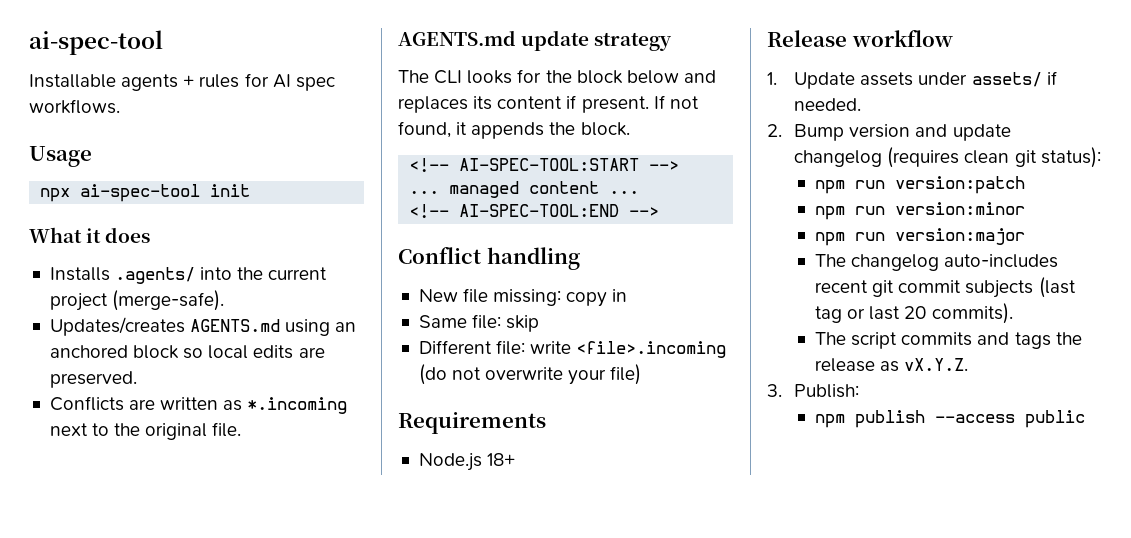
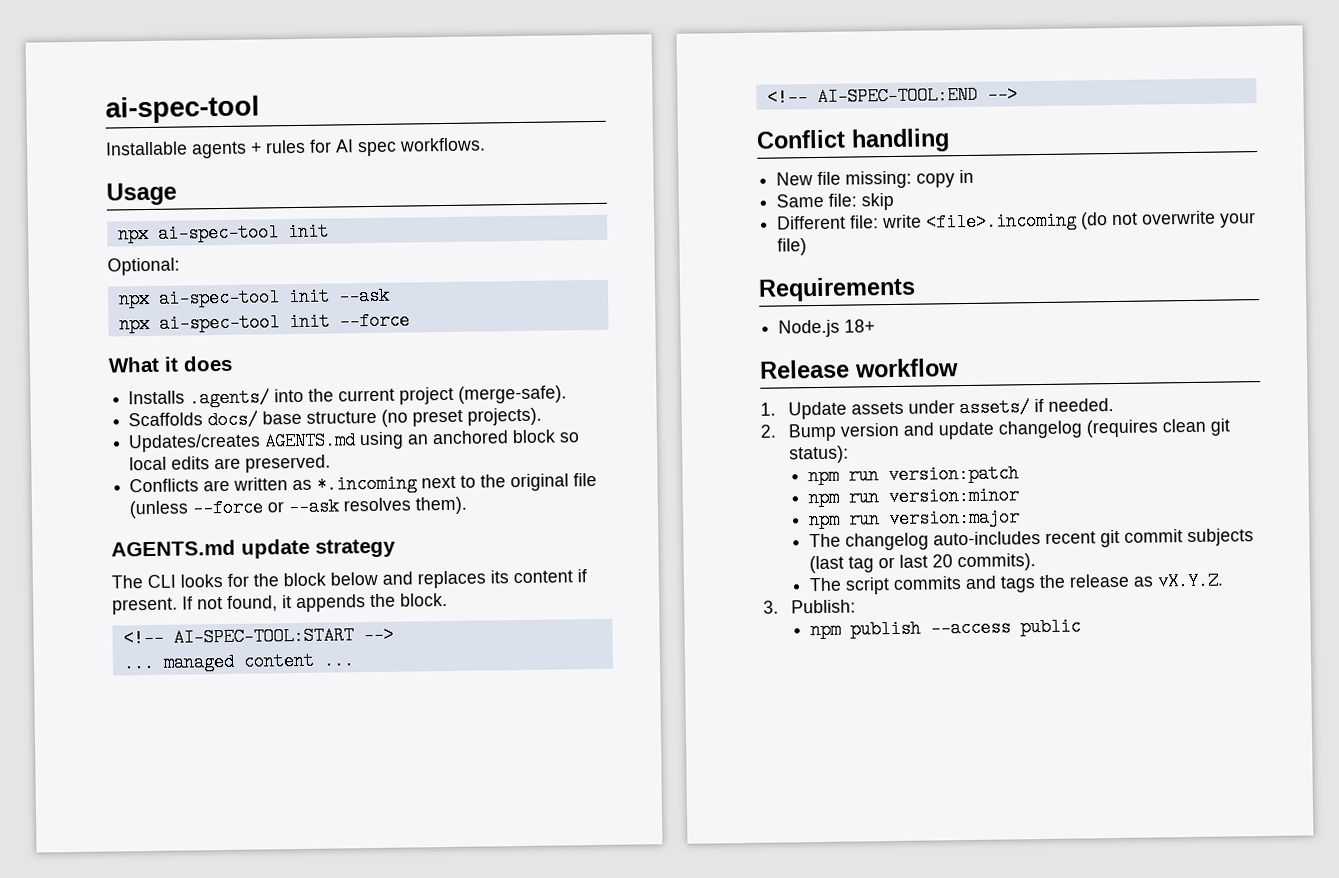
+ Optional:
+ npx ai-spec-tool init --ask
+ npx ai-spec-tool init --force
+ Scaffolds docs/ base structure (no preset projects).
- Conflicts are written as *.incoming next to the original file.
+ Conflicts are written as *.incoming next to the original file (unless --force or --ask resolves them).

